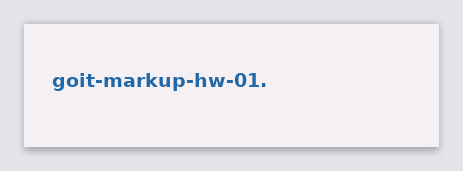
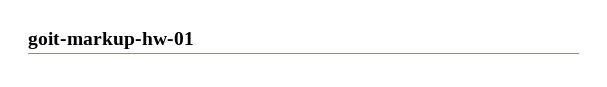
- goit-markup-hw-01.
+ goit-markup-hw-01

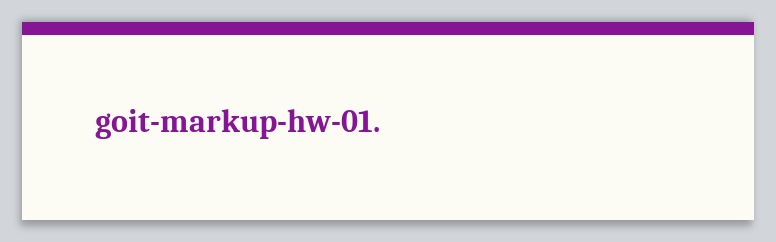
- goit-markup-hw-01
+ goit-markup-hw-01.

